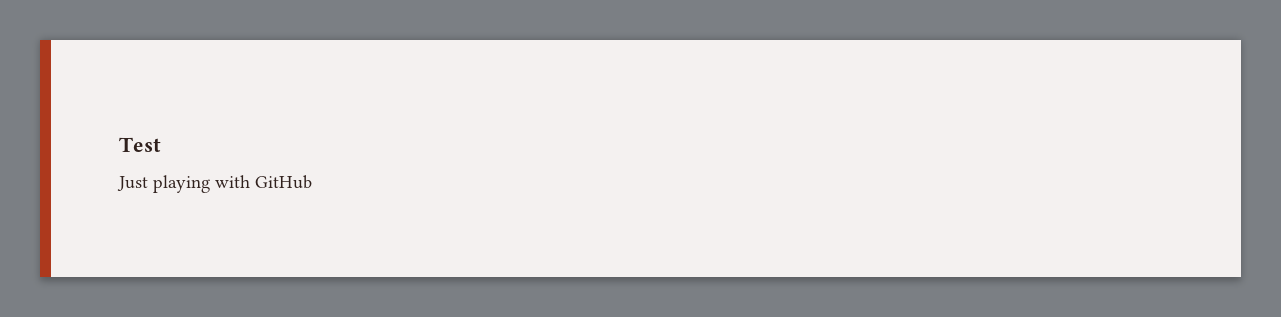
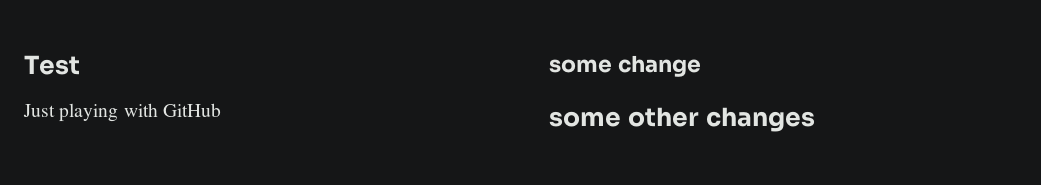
+ some change
+ some other changes

